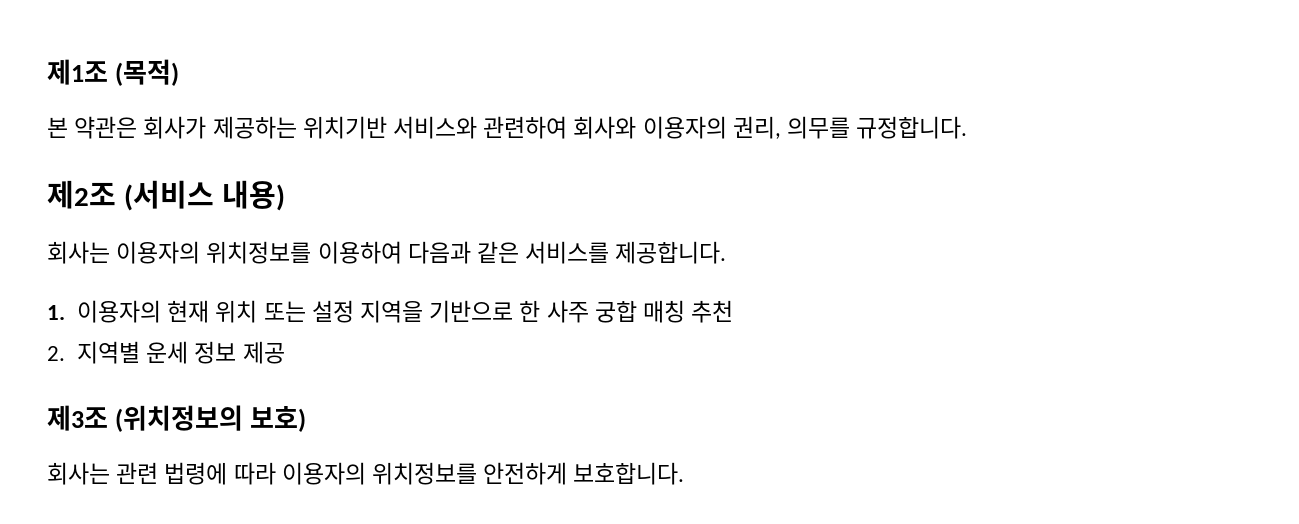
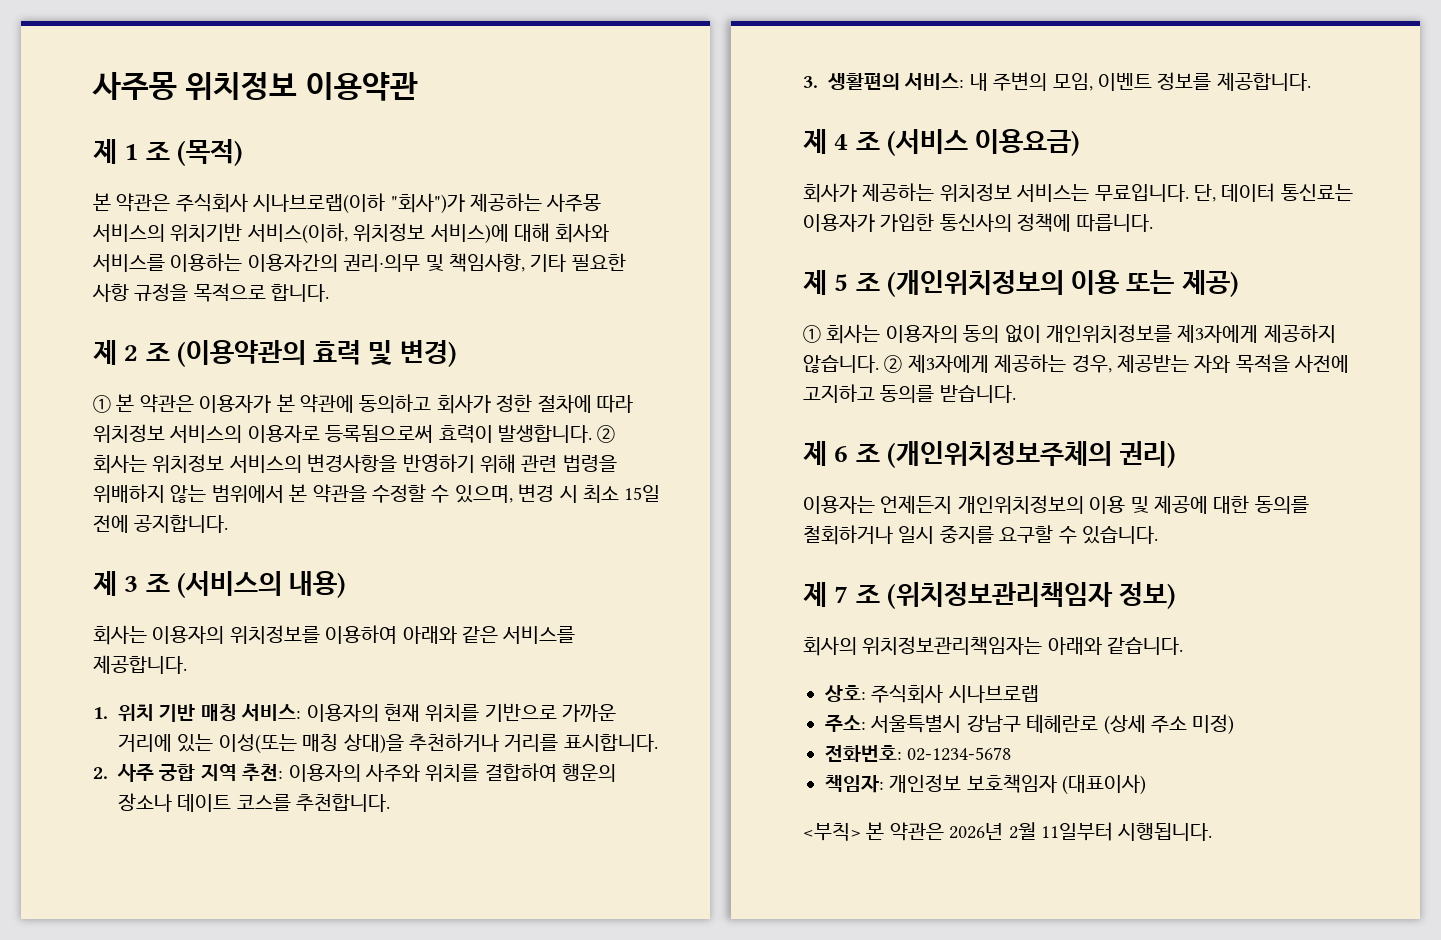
- 제1조 (목적)
- 본 약관은 회사가 제공하는 위치기반 서비스와 관련하여 회사와 이용자의 권리, 의무를 규정합니다.
- 제2조 (서비스 내용)
+ 사주몽 위치정보 이용약관
+ 제 1 조 (목적)
+ 본 약관은 주식회사 시나브로랩(이하 "회사")가 제공하는 사주몽 서비스의 위치기반 서비스(이하, 위치정보 서비스)에 대해 회사와 서비스를 이용하는 이용자간의 권리·의무 및 책임사항, 기타 필요한 사항 규정을 목적으로 합니다.
+ 제 2 조 (이용약관의 효력 및 변경)
+ ① 본 약관은 이용자가 본 약관에 동의하고 회사가 정한 절차에 따라 위치정보 서비스의 이용자로 등록됨으로써 효력이 발생합니다. ② 회사는 위치정보 서비스의 변경사항을 반영하기 위해 관련 법령을 위배하지 않는 범위에서 본 약관을 수정할 수 있으며, 변경 시 최소 15일 전에 공지합니다.
+ 제 3 조 (서비스의 내용)
- 회사는 이용자의 위치정보를 이용하여 다음과 같은 서비스를 제공합니다.
+ 회사는 이용자의 위치정보를 이용하여 아래와 같은 서비스를 제공합니다.
- 1. 이용자의 현재 위치 또는 설정 지역을 기반으로 한 사주 궁합 매칭 추천
- 2. 지역별 운세 정보 제공
- 제3조 (위치정보의 보호)
- 회사는 관련 법령에 따라 이용자의 위치정보를 안전하게 보호합니다.
+ 1. 위치 기반 매칭 서비스: 이용자의 현재 위치를 기반으로 가까운 거리에 있는 이성(또는 매칭 상대)을 추천하거나 거리를 표시합니다.
+ 2. 사주 궁합 지역 추천: 이용자의 사주와 위치를 결합하여 행운의 장소나 데이트 코스를 추천합니다.
+ 3. 생활편의 서비스: 내 주변의 모임, 이벤트 정보를 제공합니다.
+ 제 4 조 (서비스 이용요금)
+ 회사가 제공하는 위치정보 서비스는 무료입니다. 단, 데이터 통신료는 이용자가 가입한 통신사의 정책에 따릅니다.
+ 제 5 조 (개인위치정보의 이용 또는 제공)
+ ① 회사는 이용자의 동의 없이 개인위치정보를 제3자에게 제공하지 않습니다. ② 제3자에게 제공하는 경우, 제공받는 자와 목적을 사전에 고지하고 동의를 받습니다.
+ 제 6 조 (개인위치정보주체의 권리)
+ 이용자는 언제든지 개인위치정보의 이용 및 제공에 대한 동의를 철회하거나 일시 중지를 요구할 수 있습니다.
+ 제 7 조 (위치정보관리책임자 정보)
+ 회사의 위치정보관리책임자는 아래와 같습니다.
+ 상호: 주식회사 시나브로랩
+ 주소: 서울특별시 강남구 테헤란로 (상세 주소 미정)
+ 전화번호: 02-1234-5678
+ 책임자: 개인정보 보호책임자 (대표이사)
+ <부칙> 본 약관은 2026년 2월 11일부터 시행됩니다.

